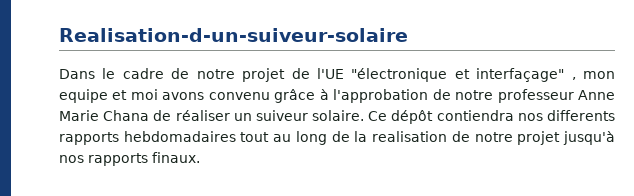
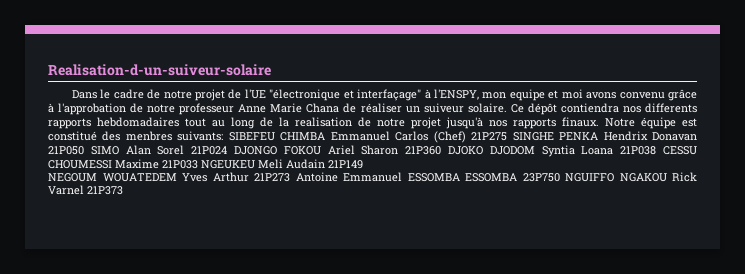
- Dans le cadre de notre projet de l'UE "électronique et interfaçage" , mon equipe et moi avons convenu grâce à l'approbation de notre professeur Anne Marie Chana de réaliser un suiveur solaire.
+ Dans le cadre de notre projet de l'UE "électronique et interfaçage" à l'ENSPY, mon equipe et moi avons convenu grâce à l'approbation de notre professeur Anne Marie Chana de réaliser un suiveur solaire.
+ Notre équipe est constitué des menbres suivants: SIBEFEU CHIMBA Emmanuel Carlos (Chef) 21P275 SINGHE PENKA Hendrix Donavan 21P050 SIMO Alan Sorel 21P024 DJONGO FOKOU Ariel Sharon 21P360 DJOKO DJODOM Syntia Loana 21P038 CESSU CHOUMESSI Maxime 21P033 NGEUKEU Meli Audain 21P149
+ NEGOUM WOUATEDEM Yves Arthur 21P273 Antoine Emmanuel ESSOMBA ESSOMBA 23P750 NGUIFFO NGAKOU Rick Varnel 21P373

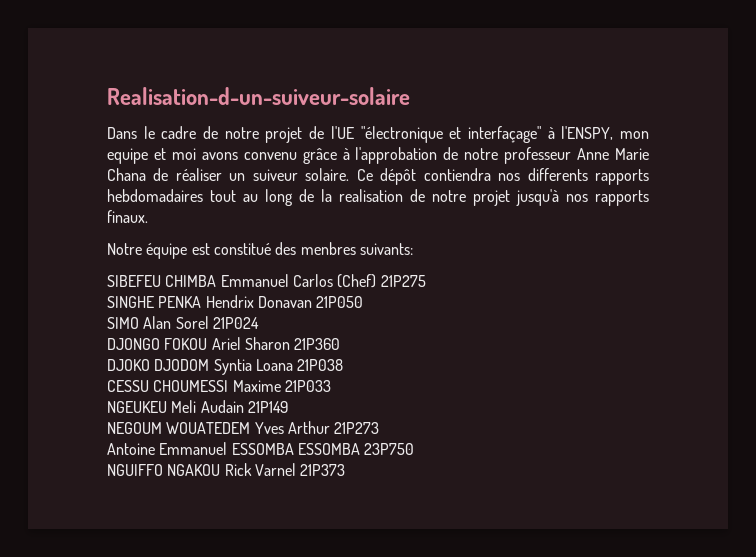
- Ce dépôt contiendra nos differents rapports hebdomadaires tout au long de la realisation de notre projet jusqu'à nos rapports finaux. Notre équipe est constitué des menbres suivants: SIBEFEU CHIMBA Emmanuel Carlos (Chef) 21P275 SINGHE PENKA Hendrix Donavan 21P050 SIMO Alan Sorel 21P024 DJONGO FOKOU Ariel Sharon 21P360 DJOKO DJODOM Syntia Loana 21P038 CESSU CHOUMESSI Maxime 21P033 NGEUKEU Meli Audain 21P149
+ Ce dépôt contiendra nos differents rapports hebdomadaires tout au long de la realisation de notre projet jusqu'à nos rapports finaux.
+ Notre équipe est constitué des menbres suivants:
+ SIBEFEU CHIMBA Emmanuel Carlos (Chef) 21P275
+ SINGHE PENKA Hendrix Donavan 21P050
+ SIMO Alan Sorel 21P024
+ DJONGO FOKOU Ariel Sharon 21P360
+ DJOKO DJODOM Syntia Loana 21P038
+ CESSU CHOUMESSI Maxime 21P033
+ NGEUKEU Meli Audain 21P149
- NEGOUM WOUATEDEM Yves Arthur 21P273 Antoine Emmanuel ESSOMBA ESSOMBA 23P750 NGUIFFO NGAKOU Rick Varnel 21P373
+ NEGOUM WOUATEDEM Yves Arthur 21P273
+ Antoine Emmanuel ESSOMBA ESSOMBA 23P750
+ NGUIFFO NGAKOU Rick Varnel 21P373

